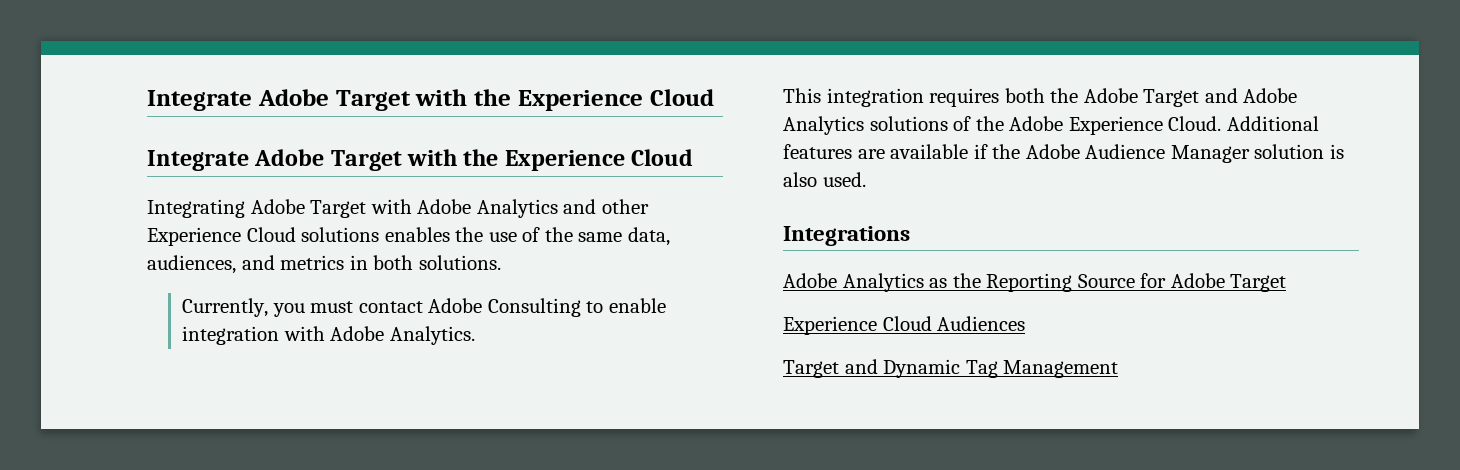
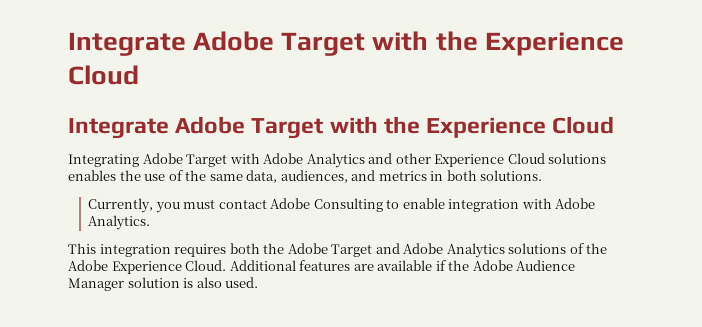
- Integrations
- Adobe Analytics as the Reporting Source for Adobe Target
- Experience Cloud Audiences
- Target and Dynamic Tag Management

